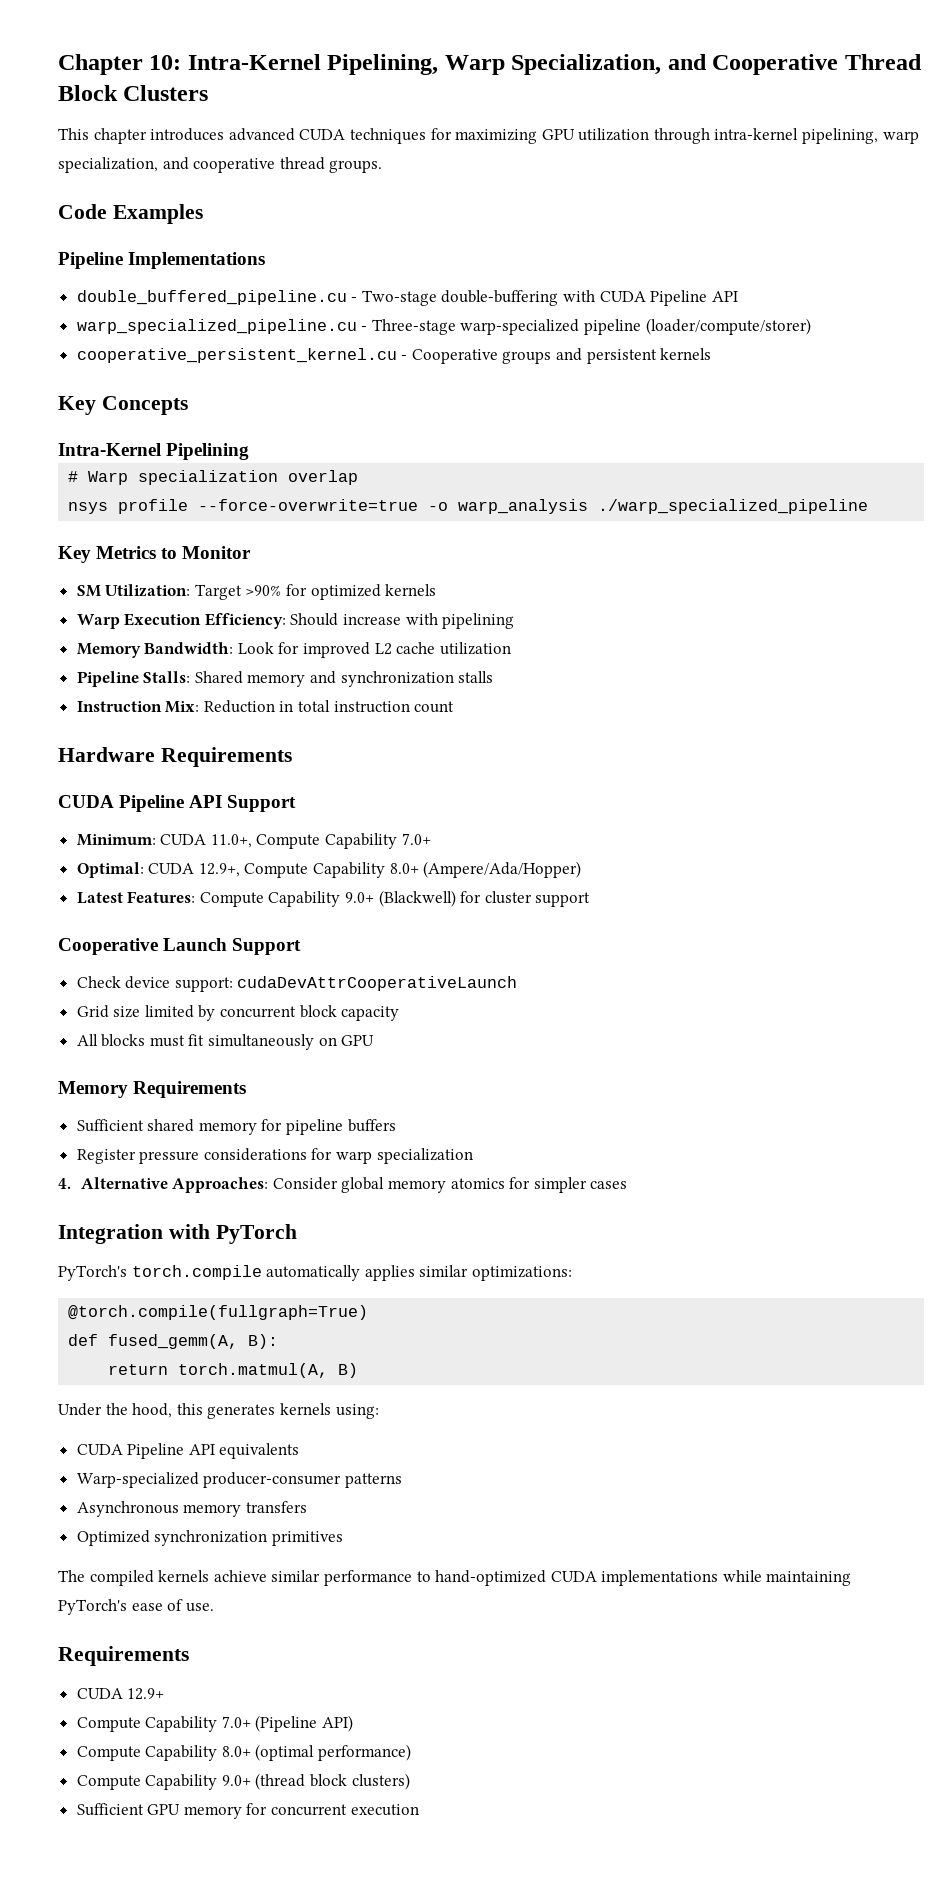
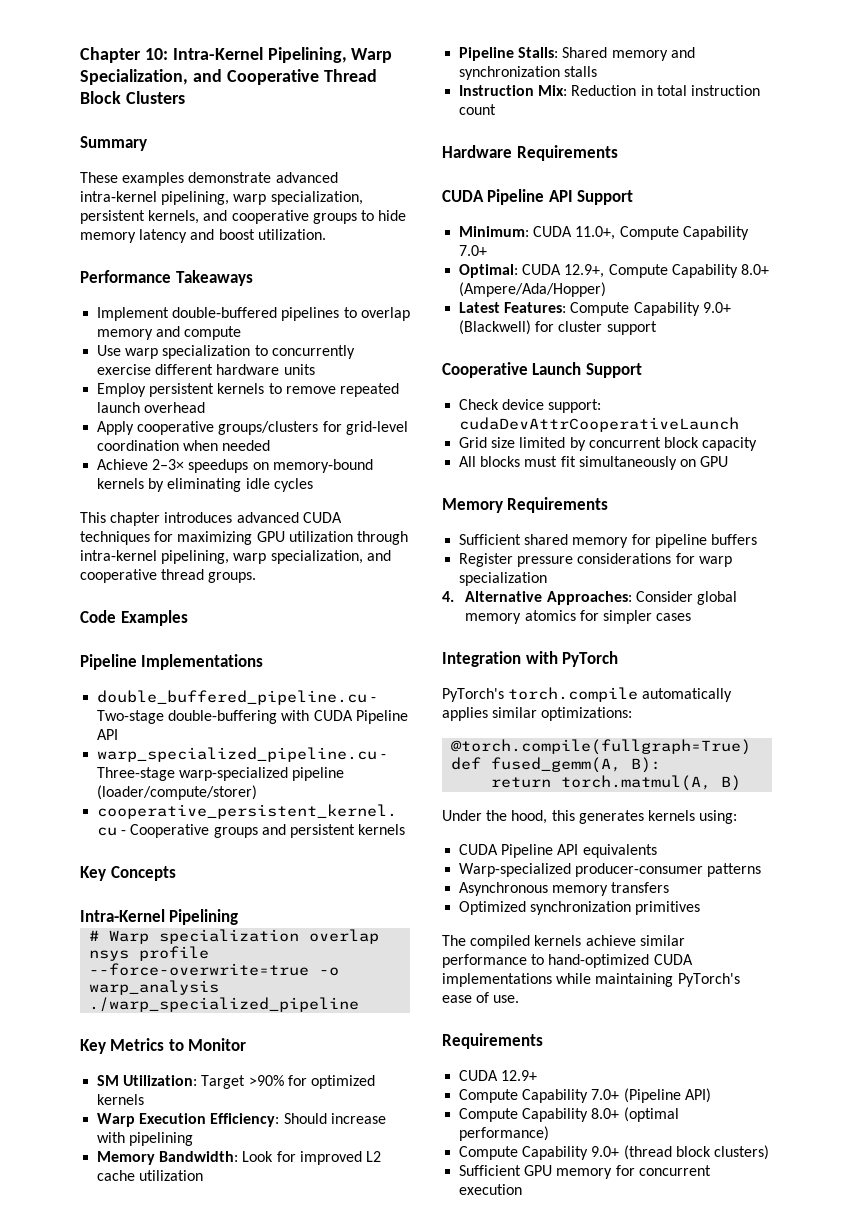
+ Summary
+ These examples demonstrate advanced intra‑kernel pipelining, warp specialization, persistent kernels, and cooperative groups to hide memory latency and boost utilization.
+ Performance Takeaways
+ Implement double‑buffered pipelines to overlap memory and compute
+ Use warp specialization to concurrently exercise different hardware units
+ Employ persistent kernels to remove repeated launch overhead
+ Apply cooperative groups/clusters for grid‑level coordination when needed
+ Achieve 2–3× speedups on memory‑bound kernels by eliminating idle cycles

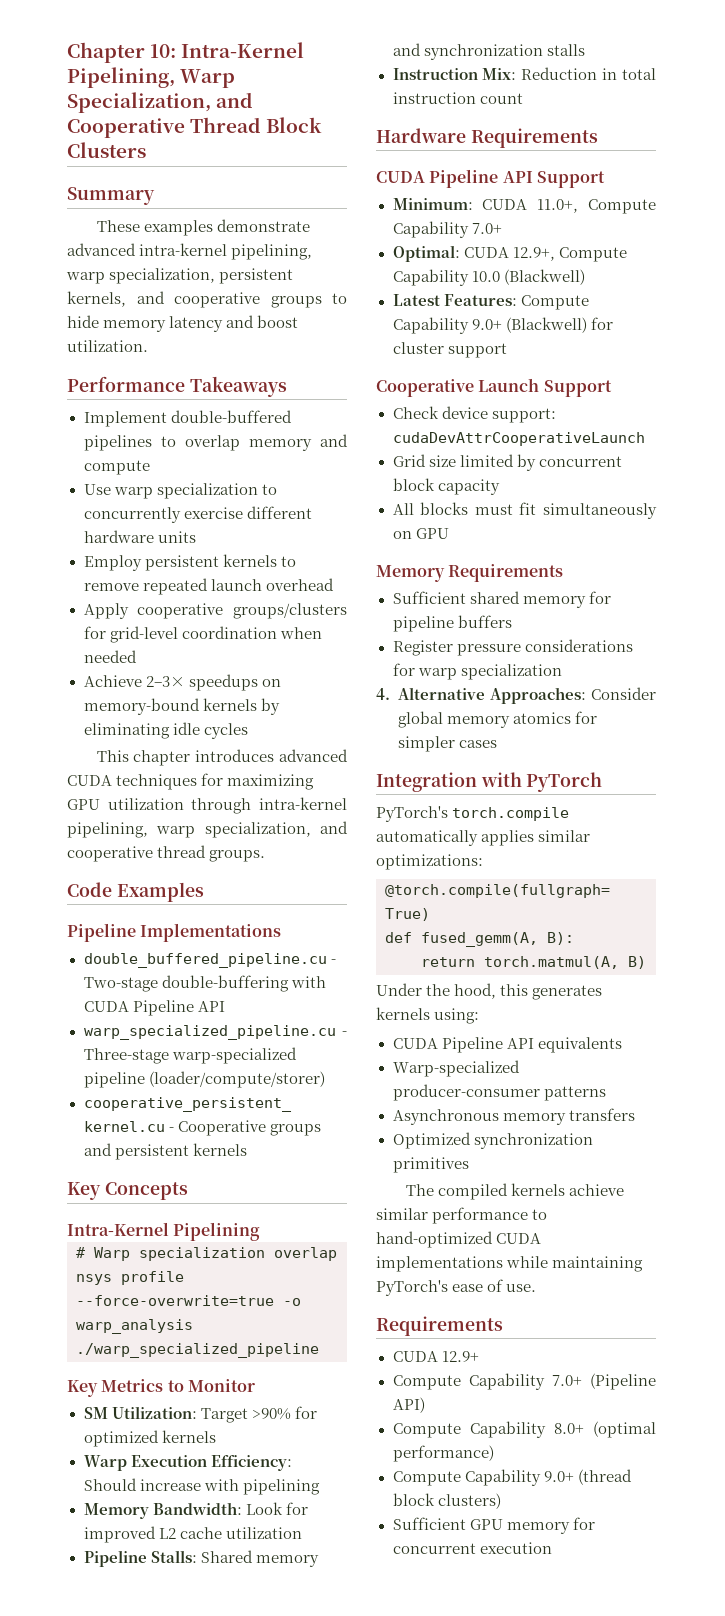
- Optimal: CUDA 12.9+, Compute Capability 8.0+ (Ampere/Ada/Hopper)
+ Optimal: CUDA 12.9+, Compute Capability 10.0 (Blackwell)

